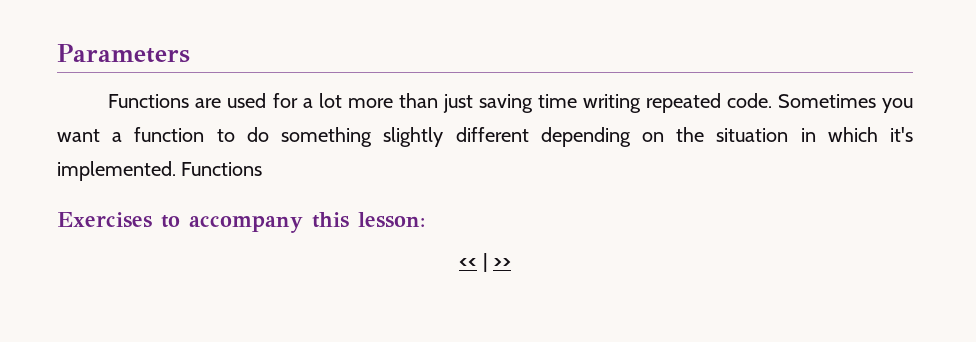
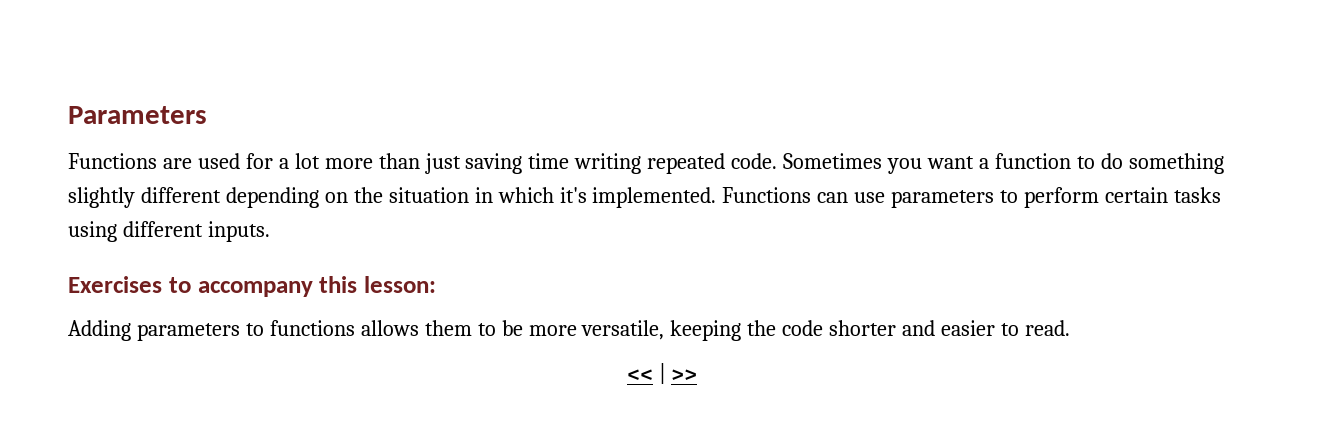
- Sometimes you want a function to do something slightly different depending on the situation in which it's implemented. Functions
+ Sometimes you want a function to do something slightly different depending on the situation in which it's implemented. Functions can use parameters to perform certain tasks using different inputs.
+ Adding parameters to functions allows them to be more versatile, keeping the code shorter and easier to read.

